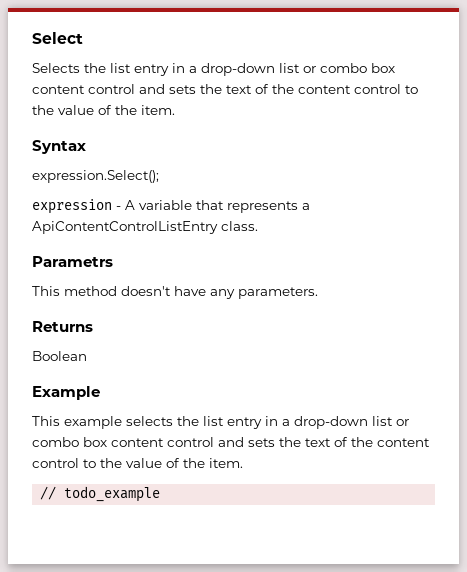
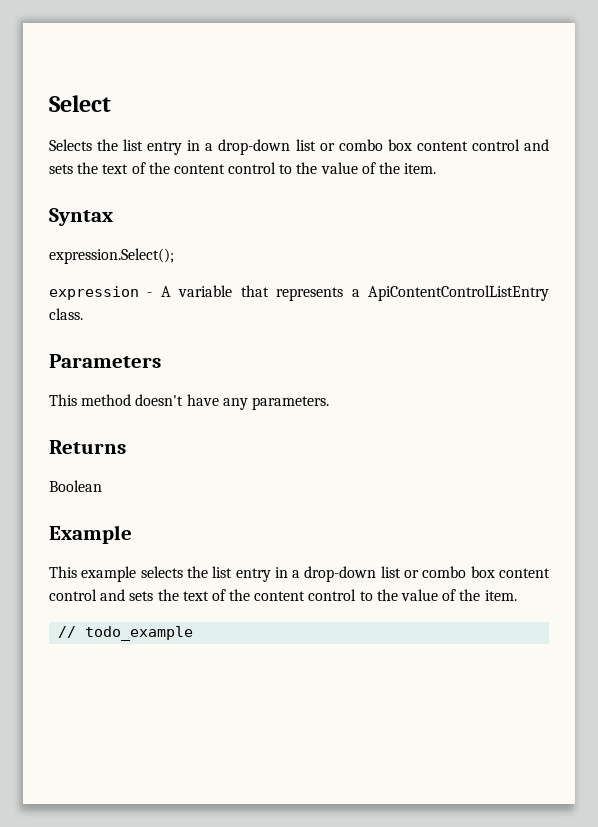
- Parametrs
+ Parameters

